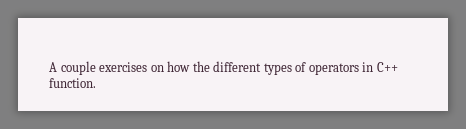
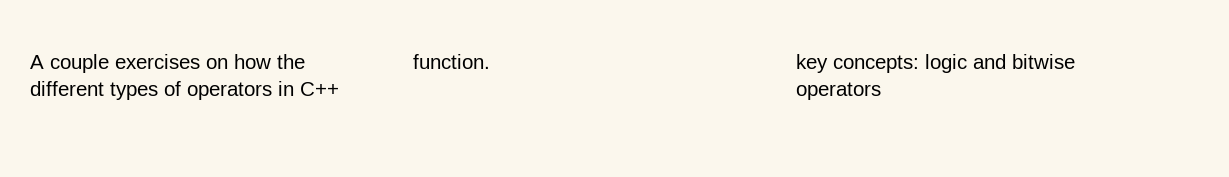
+ key concepts: logic and bitwise operators

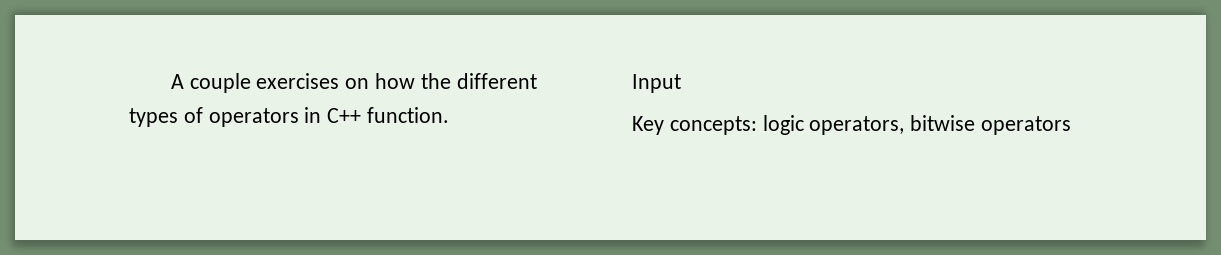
- key concepts: logic and bitwise operators
+ Input
+ Key concepts: logic operators, bitwise operators

